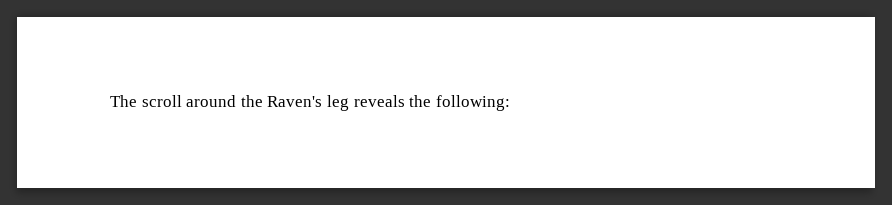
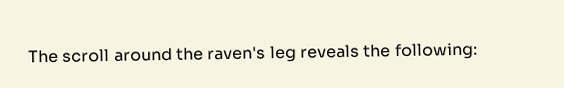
- The scroll around the Raven's leg reveals the following:
+ The scroll around the raven's leg reveals the following:

